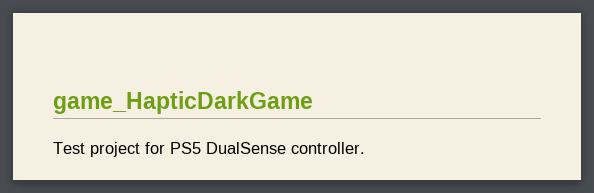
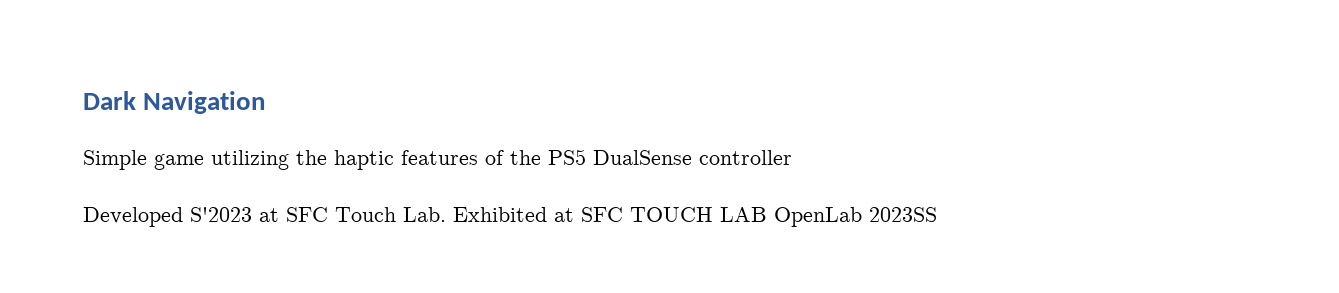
- game_HapticDarkGame
- Test project for PS5 DualSense controller.
+ Dark Navigation
+ Simple game utilizing the haptic features of the PS5 DualSense controller
+ Developed S'2023 at SFC Touch Lab. Exhibited at SFC TOUCH LAB OpenLab 2023SS

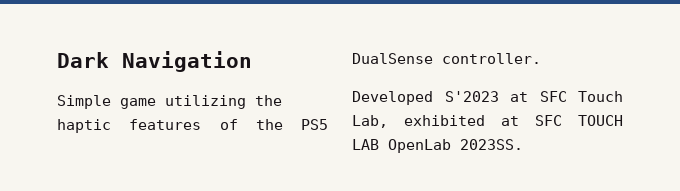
- Simple game utilizing the haptic features of the PS5 DualSense controller
+ Simple game utilizing the haptic features of the PS5 DualSense controller.
- Developed S'2023 at SFC Touch Lab. Exhibited at SFC TOUCH LAB OpenLab 2023SS
+ Developed S'2023 at SFC Touch Lab, exhibited at SFC TOUCH LAB OpenLab 2023SS.

